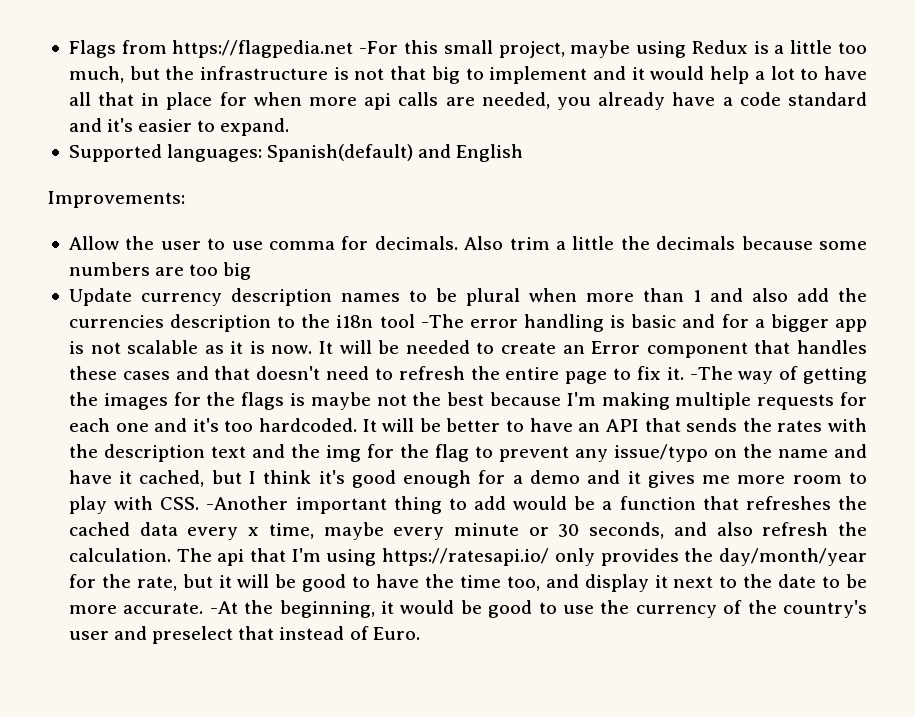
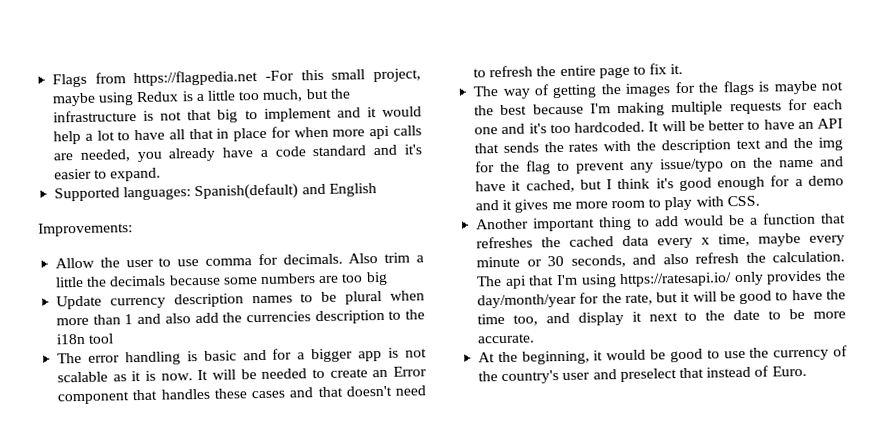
- Update currency description names to be plural when more than 1 and also add the currencies description to the i18n tool -The error handling is basic and for a bigger app is not scalable as it is now.
+ Update currency description names to be plural when more than 1 and also add the currencies description to the i18n tool
+ The error handling is basic and for a bigger app is not scalable as it is now.
- It will be needed to create an Error component that handles these cases and that doesn't need to refresh the entire page to fix it. -The way of getting the images for the flags is maybe not the best because I'm making multiple requests for each one and it's too hardcoded.
+ It will be needed to create an Error component that handles these cases and that doesn't need to refresh the entire page to fix it.
+ The way of getting the images for the flags is maybe not the best because I'm making multiple requests for each one and it's too hardcoded.
- It will be better to have an API that sends the rates with the description text and the img for the flag to prevent any issue/typo on the name and have it cached, but I think it's good enough for a demo and it gives me more room to play with CSS. -Another important thing to add would be a function that refreshes the cached data every x time, maybe every minute or 30 seconds, and also refresh the calculation.
+ It will be better to have an API that sends the rates with the description text and the img for the flag to prevent any issue/typo on the name and have it cached, but I think it's good enough for a demo and it gives me more room to play with CSS.
+ Another important thing to add would be a function that refreshes the cached data every x time, maybe every minute or 30 seconds, and also refresh the calculation.
- The api that I'm using https://ratesapi.io/ only provides the day/month/year for the rate, but it will be good to have the time too, and display it next to the date to be more accurate. -At the beginning, it would be good to use the currency of the country's user and preselect that instead of Euro.
+ The api that I'm using https://ratesapi.io/ only provides the day/month/year for the rate, but it will be good to have the time too, and display it next to the date to be more accurate.
+ At the beginning, it would be good to use the currency of the country's user and preselect that instead of Euro.

